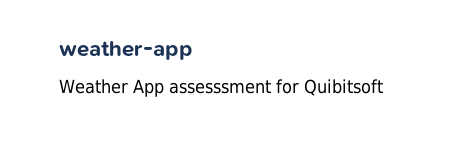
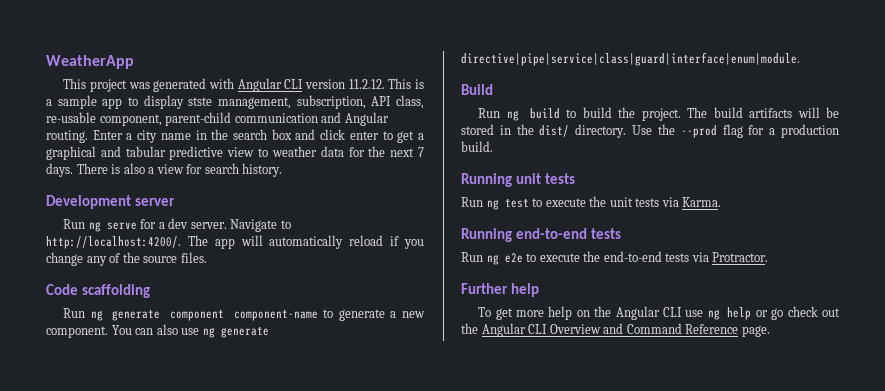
- weather-app
- Weather App assesssment for Quibitsoft
+ WeatherApp
+ This project was generated with Angular CLI version 11.2.12. This is a sample app to display stste management, subscription, API class, re-usable component, parent-child communication and Angular routing. Enter a city name in the search box and click enter to get a graphical and tabular predictive view to weather data for the next 7 days. There is also a view for search history.
+ Development server
+ Run ng serve for a dev server. Navigate to http://localhost:4200/. The app will automatically reload if you change any of the source files.
+ Code scaffolding
+ Run ng generate component component-name to generate a new component. You can also use ng generate directive|pipe|service|class|guard|interface|enum|module.
+ Build
+ Run ng build to build the project. The build artifacts will be stored in the dist/ directory. Use the --prod flag for a production build.
+ Running unit tests
+ Run ng test to execute the unit tests via Karma.
+ Running end-to-end tests
+ Run ng e2e to execute the end-to-end tests via Protractor.
+ Further help
+ To get more help on the Angular CLI use ng help or go check out the Angular CLI Overview and Command Reference page.

